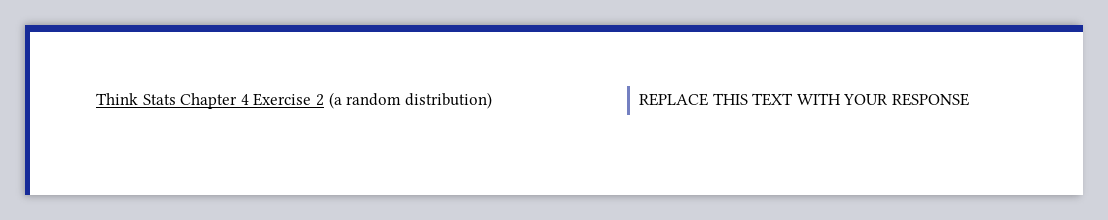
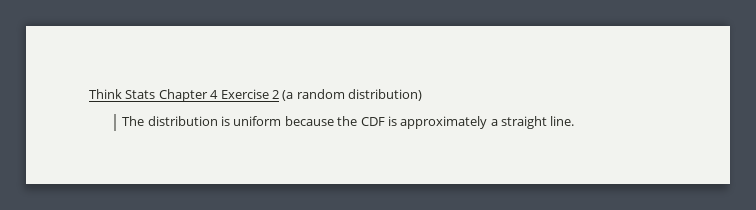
- REPLACE THIS TEXT WITH YOUR RESPONSE
+ The distribution is uniform because the CDF is approximately a straight line.

